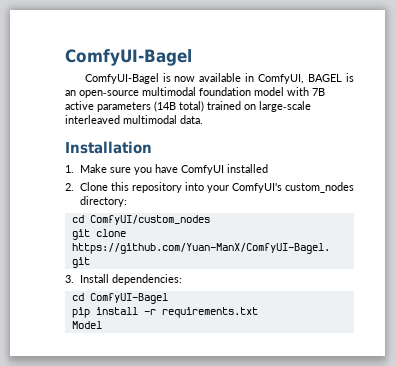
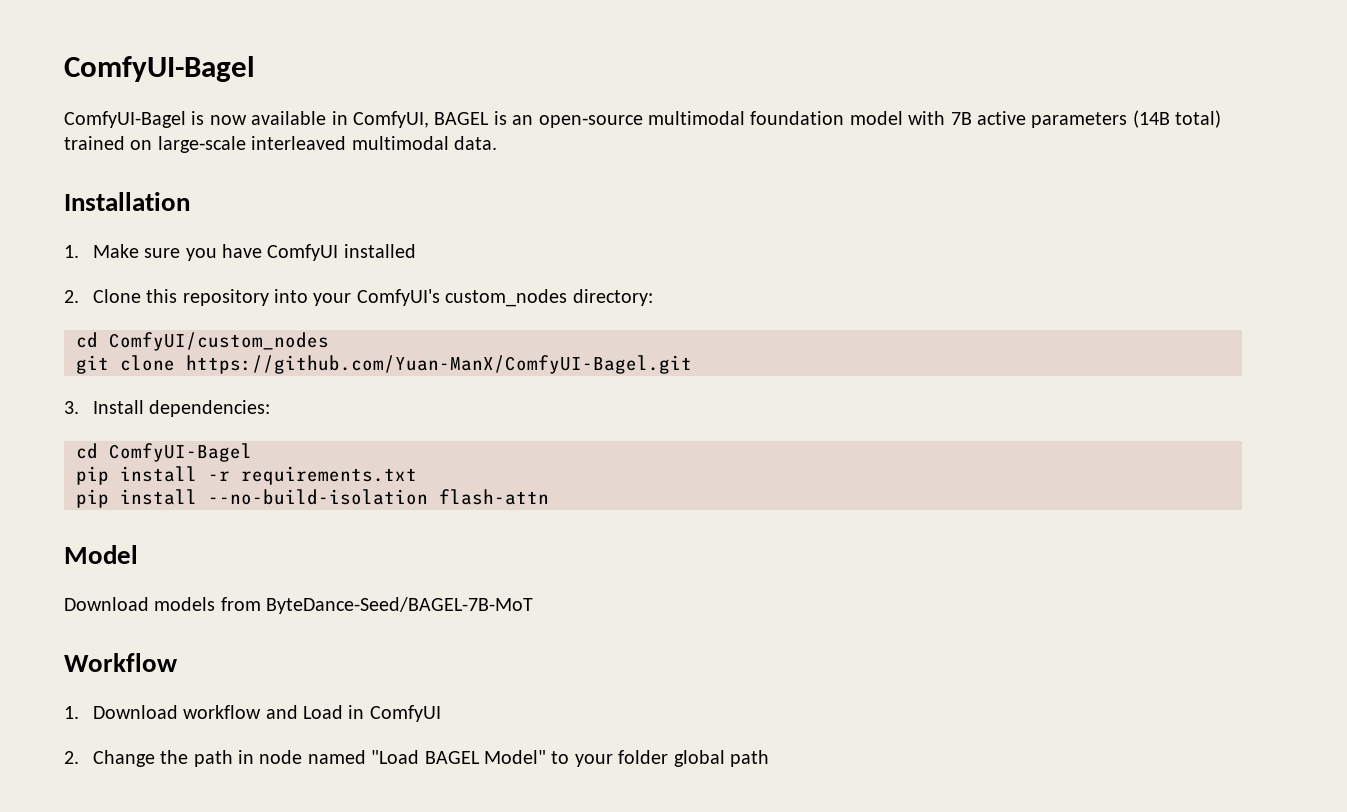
+ pip install --no-build-isolation flash-attn
  Model
+ Download models from ByteDance-Seed/BAGEL-7B-MoT
+ Workflow
+ 1. Download workflow and Load in ComfyUI
+ 2. Change the path in node named "Load BAGEL Model" to your folder global path

